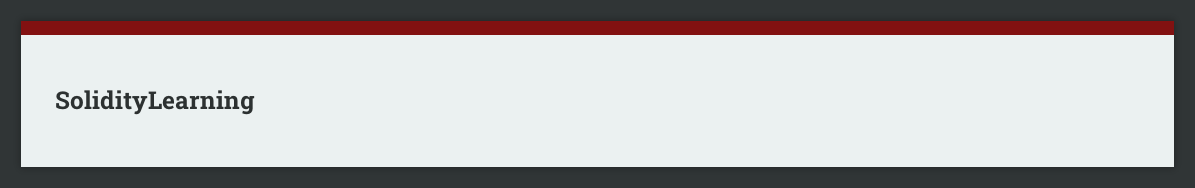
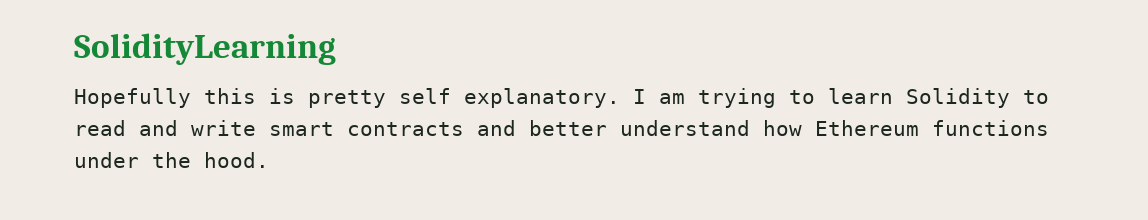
+ Hopefully this is pretty self explanatory. I am trying to learn Solidity to read and write smart contracts and better understand how Ethereum functions under the hood.

